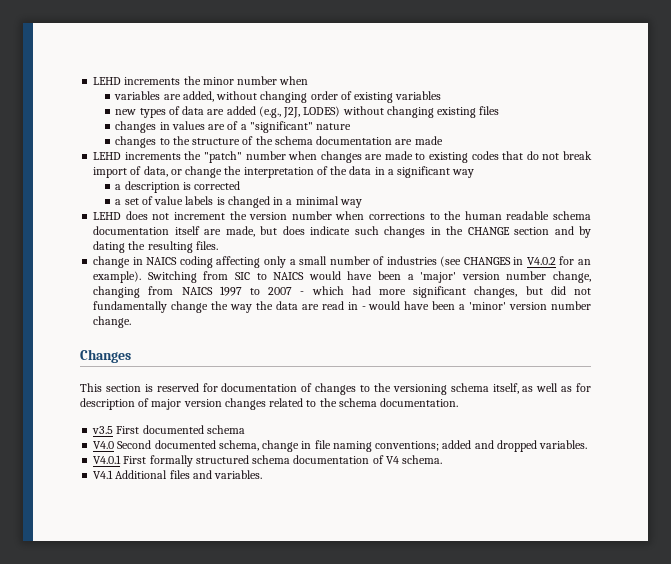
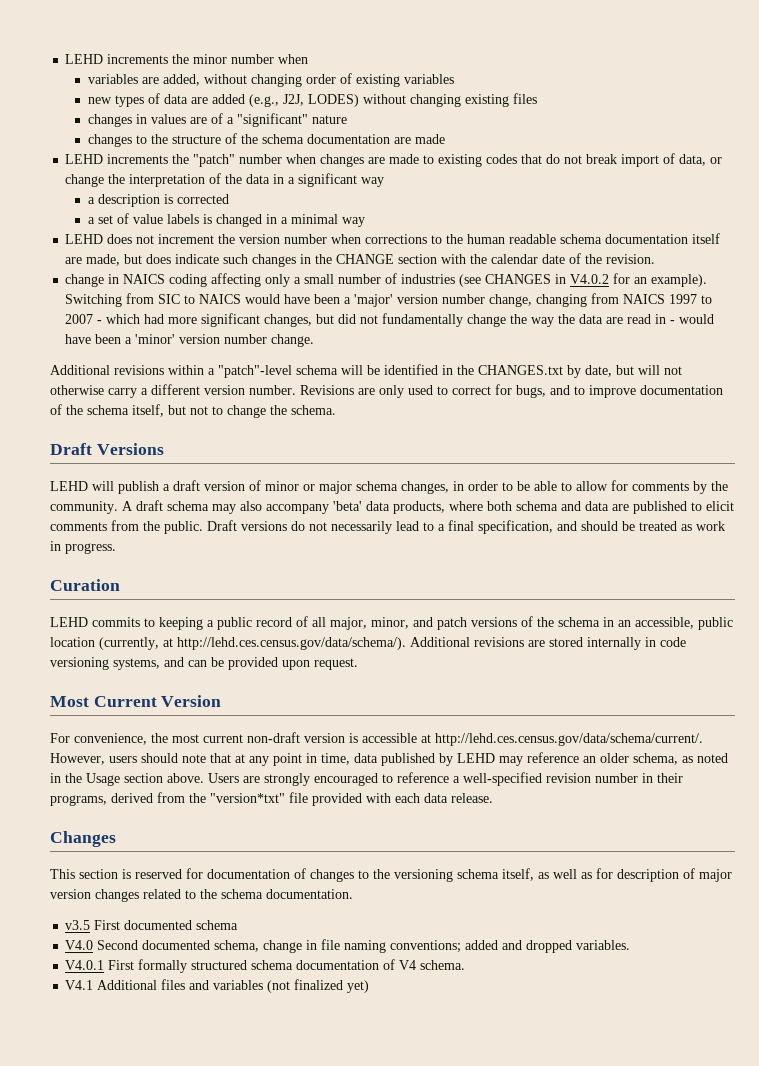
- LEHD does not increment the version number when corrections to the human readable schema documentation itself are made, but does indicate such changes in the CHANGE section and by dating the resulting files.
+ LEHD does not increment the version number when corrections to the human readable schema documentation itself are made, but does indicate such changes in the CHANGE section with the calendar date of the revision.
+ Additional revisions within a "patch"-level schema will be identified in the CHANGES.txt by date, but will not otherwise carry a different version number. Revisions are only used to correct for bugs, and to improve documentation of the schema itself, but not to change the schema.
+ Draft Versions
+ LEHD will publish a draft version of minor or major schema changes, in order to be able to allow for comments by the community. A draft schema may also accompany 'beta' data products, where both schema and data are published to elicit comments from the public. Draft versions do not necessarily lead to a final specification, and should be treated as work in progress.
+ Curation
+ LEHD commits to keeping a public record of all major, minor, and patch versions of the schema in an accessible, public location (currently, at http://lehd.ces.census.gov/data/schema/). Additional revisions are stored internally in code versioning systems, and can be provided upon request.
+ Most Current Version
+ For convenience, the most current non-draft version is accessible at http://lehd.ces.census.gov/data/schema/current/. However, users should note that at any point in time, data published by LEHD may reference an older schema, as noted in the Usage section above. Users are strongly encouraged to reference a well-specified revision number in their programs, derived from the "version*txt" file provided with each data release.
- V4.1 Additional files and variables.
+ V4.1 Additional files and variables (not finalized yet)

